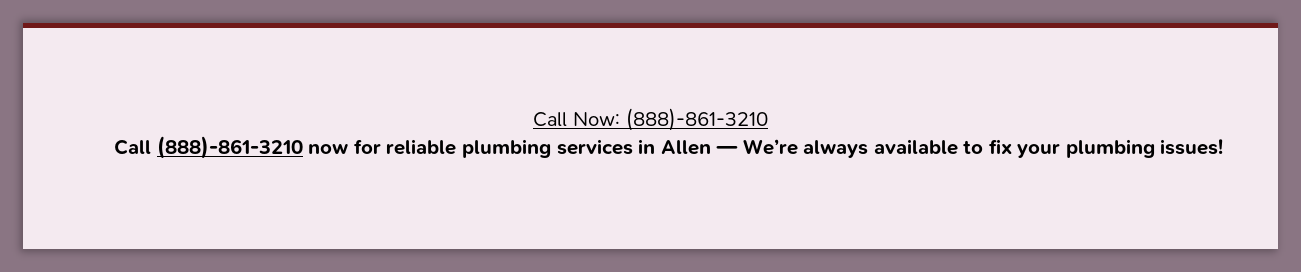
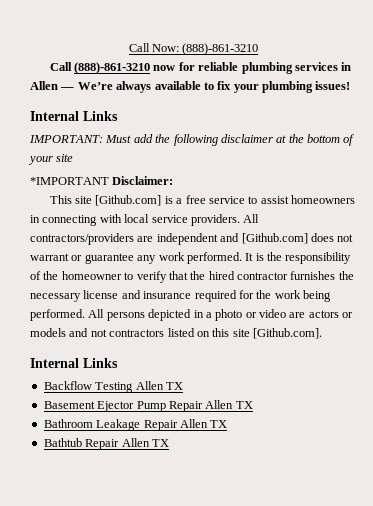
  Call (888)-861-3210 now for reliable plumbing services in Allen — We’re always available to fix your plumbing issues!
+ Internal Links
+ IMPORTANT: Must add the following disclaimer at the bottom of your site
+ *IMPORTANT Disclaimer:
+ This site [Github.com] is a free service to assist homeowners in connecting with local service providers. All contractors/providers are independent and [Github.com] does not warrant or guarantee any work performed. It is the responsibility of the homeowner to verify that the hired contractor furnishes the necessary license and insurance required for the work being performed. All persons depicted in a photo or video are actors or models and not contractors listed on this site [Github.com].
+ Internal Links
+ Backflow Testing Allen TX
+ Basement Ejector Pump Repair Allen TX
+ Bathroom Leakage Repair Allen TX
+ Bathtub Repair Allen TX

